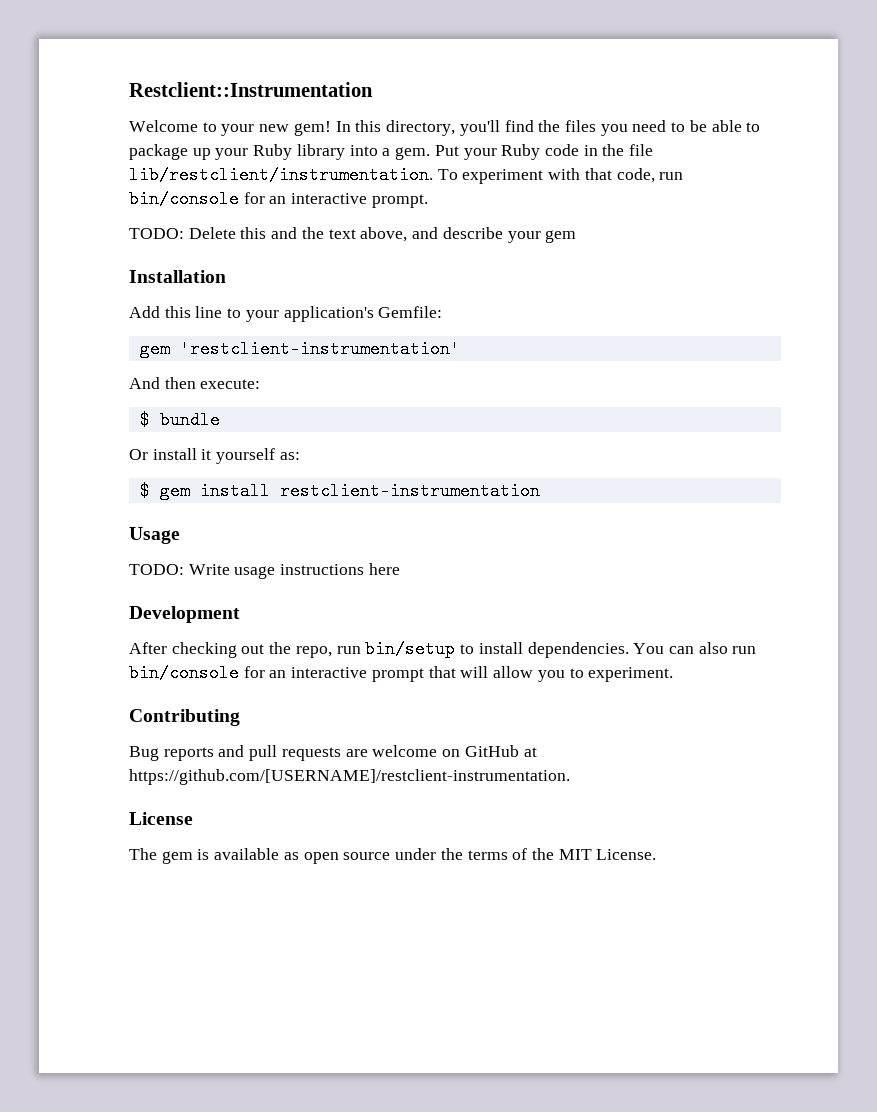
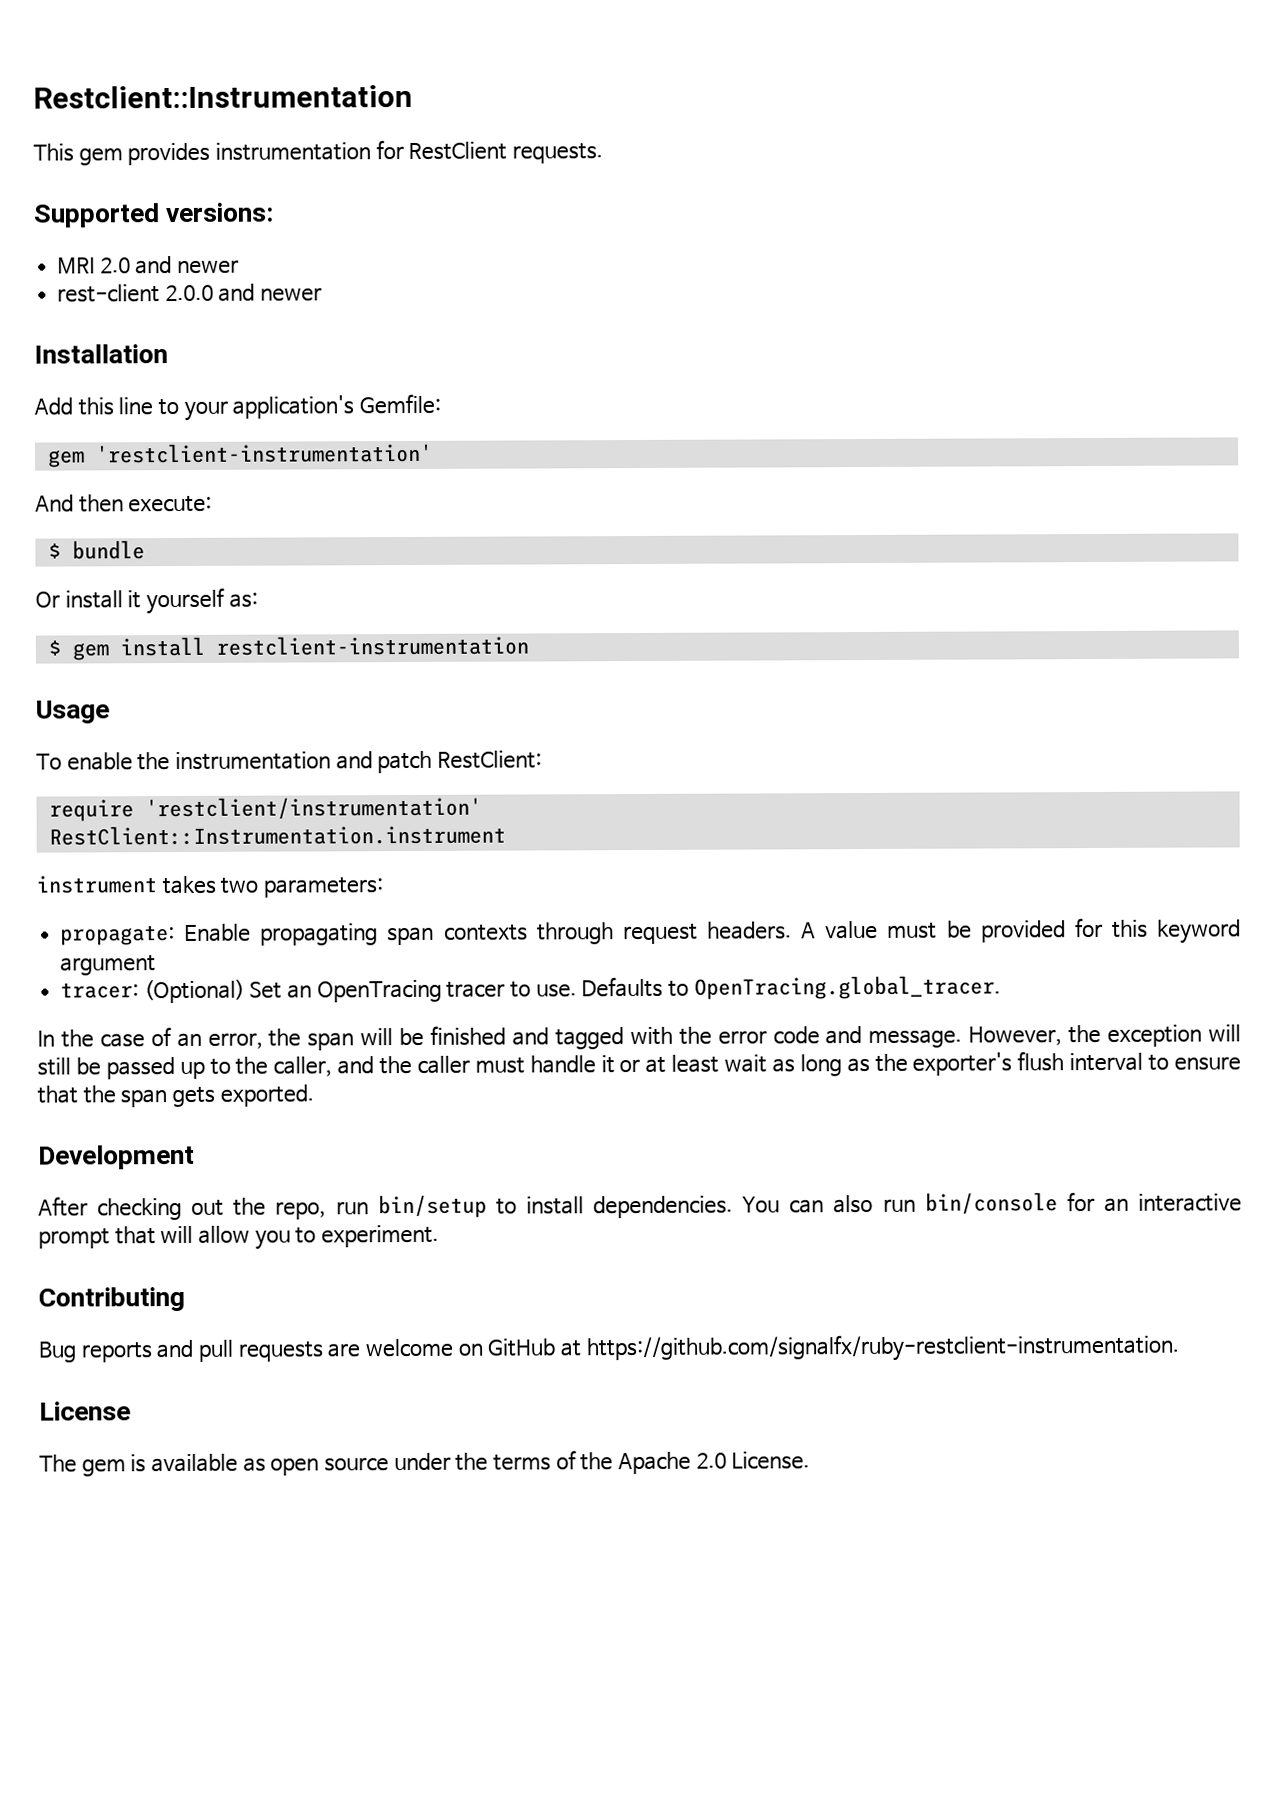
- Welcome to your new gem! In this directory, you'll find the files you need to be able to package up your Ruby library into a gem. Put your Ruby code in the file lib/restclient/instrumentation. To experiment with that code, run bin/console for an interactive prompt.
- TODO: Delete this and the text above, and describe your gem
+ This gem provides instrumentation for RestClient requests.
+ Supported versions:
+ MRI 2.0 and newer
+ rest-client 2.0.0 and newer
- TODO: Write usage instructions here
+ To enable the instrumentation and patch RestClient:
+ require 'restclient/instrumentation'
+ RestClient::Instrumentation.instrument
+ instrument takes two parameters:
+ propagate: Enable propagating span contexts through request headers. A value must be provided for this keyword argument
+ tracer: (Optional) Set an OpenTracing tracer to use. Defaults to OpenTracing.global_tracer.
+ In the case of an error, the span will be finished and tagged with the error code and message. However, the exception will still be passed up to the caller, and the caller must handle it or at least wait as long as the exporter's flush interval to ensure that the span gets exported.
- Bug reports and pull requests are welcome on GitHub at https://github.com/[USERNAME]/restclient-instrumentation.
+ Bug reports and pull requests are welcome on GitHub at https://github.com/signalfx/ruby-restclient-instrumentation.
- The gem is available as open source under the terms of the MIT License.
+ The gem is available as open source under the terms of the Apache 2.0 License.

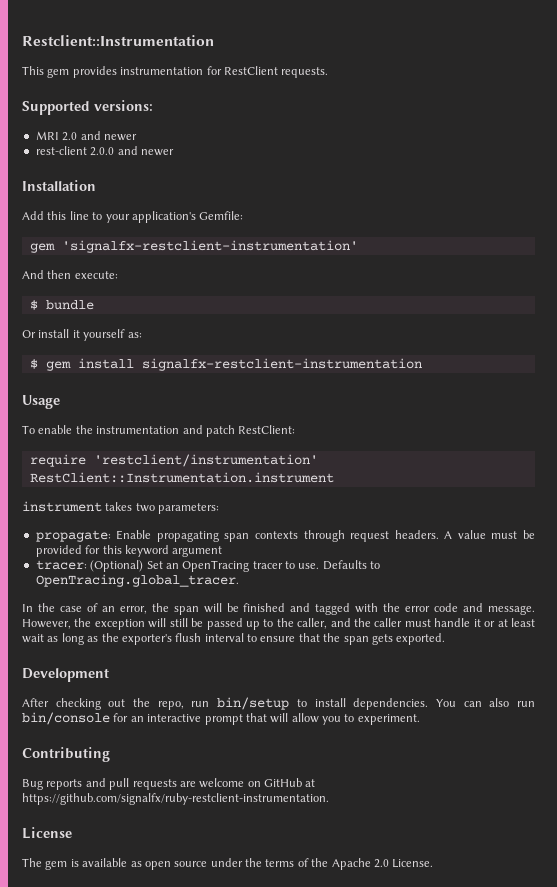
- gem 'restclient-instrumentation'
+ gem 'signalfx-restclient-instrumentation'
- $ gem install restclient-instrumentation
+ $ gem install signalfx-restclient-instrumentation

